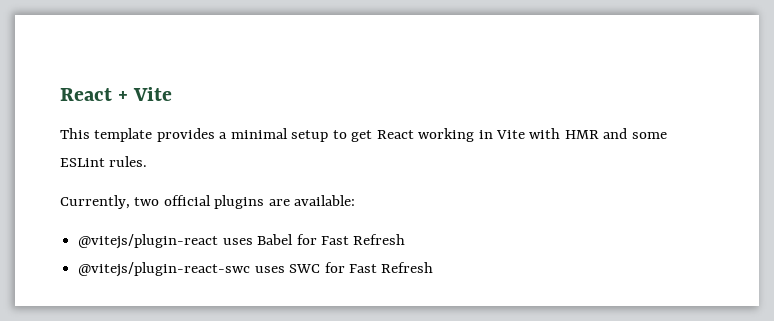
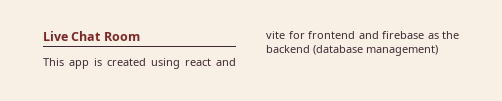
- React + Vite
- This template provides a minimal setup to get React working in Vite with HMR and some ESLint rules.
- Currently, two official plugins are available:
- @vitejs/plugin-react uses Babel for Fast Refresh
- @vitejs/plugin-react-swc uses SWC for Fast Refresh
+ Live Chat Room
+ This app is created using react and vite for frontend and firebase as the backend (database management)

